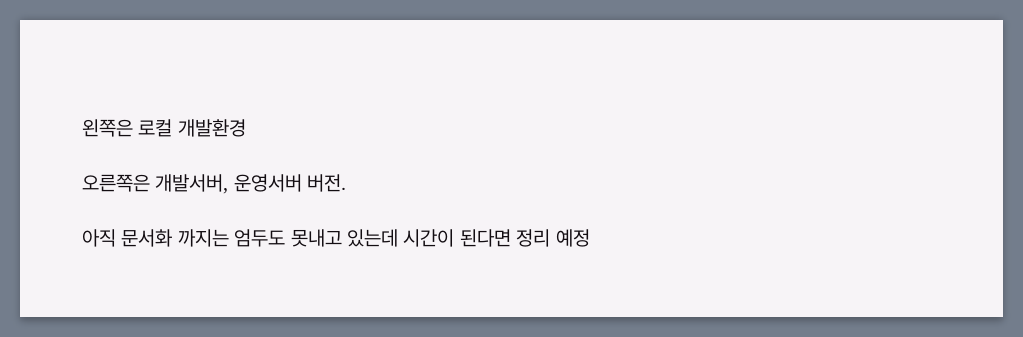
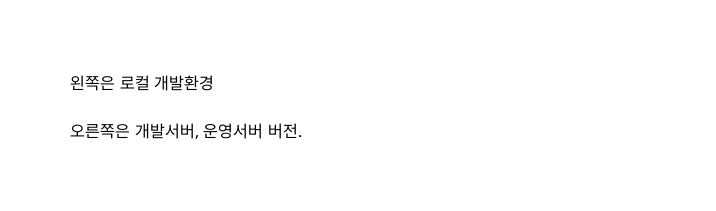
- 아직 문서화 까지는 엄두도 못내고 있는데 시간이 된다면 정리 예정

